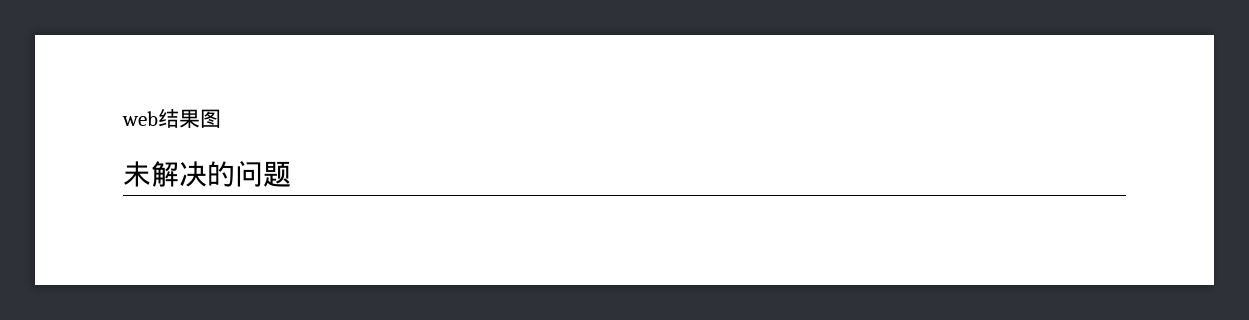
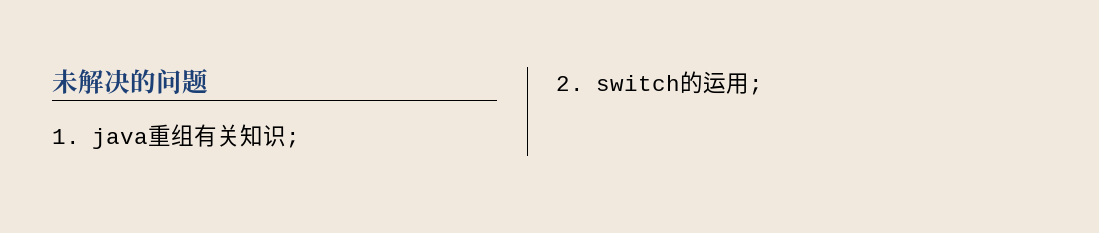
- web结果图
+ 1. java重组有关知识;
+ 2. switch的运用;

